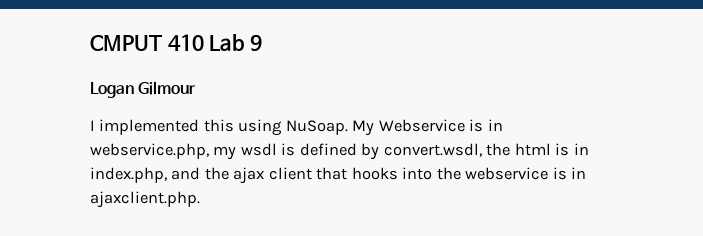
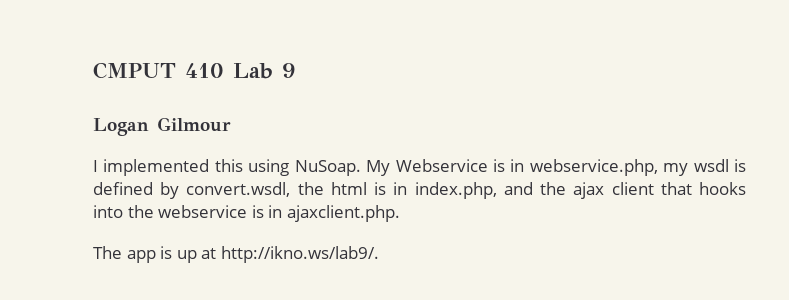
+ The app is up at http://ikno.ws/lab9/.

